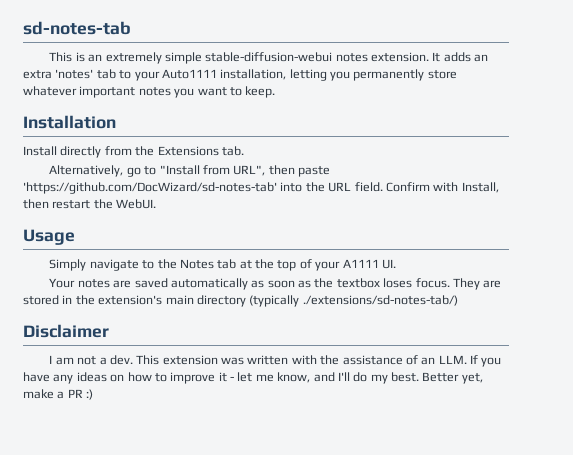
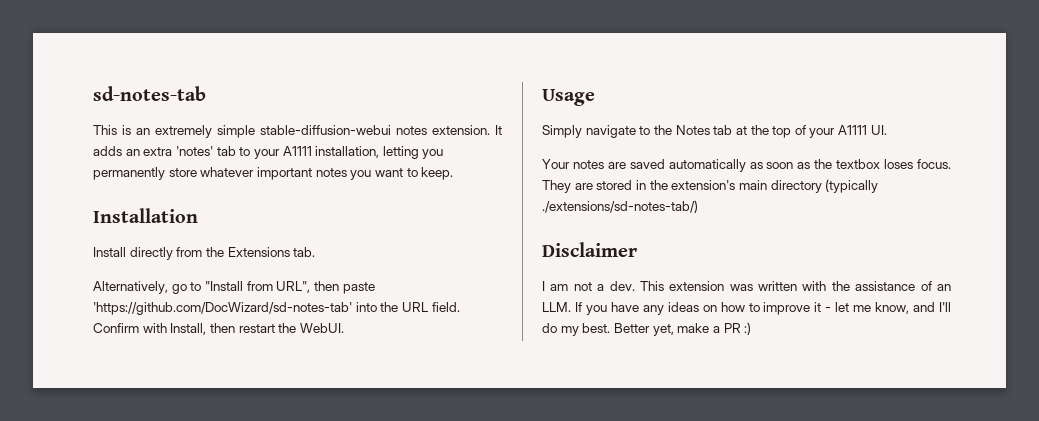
- It adds an extra 'notes' tab to your Auto1111 installation, letting you permanently store whatever important notes you want to keep.
+ It adds an extra 'notes' tab to your A1111 installation, letting you permanently store whatever important notes you want to keep.

